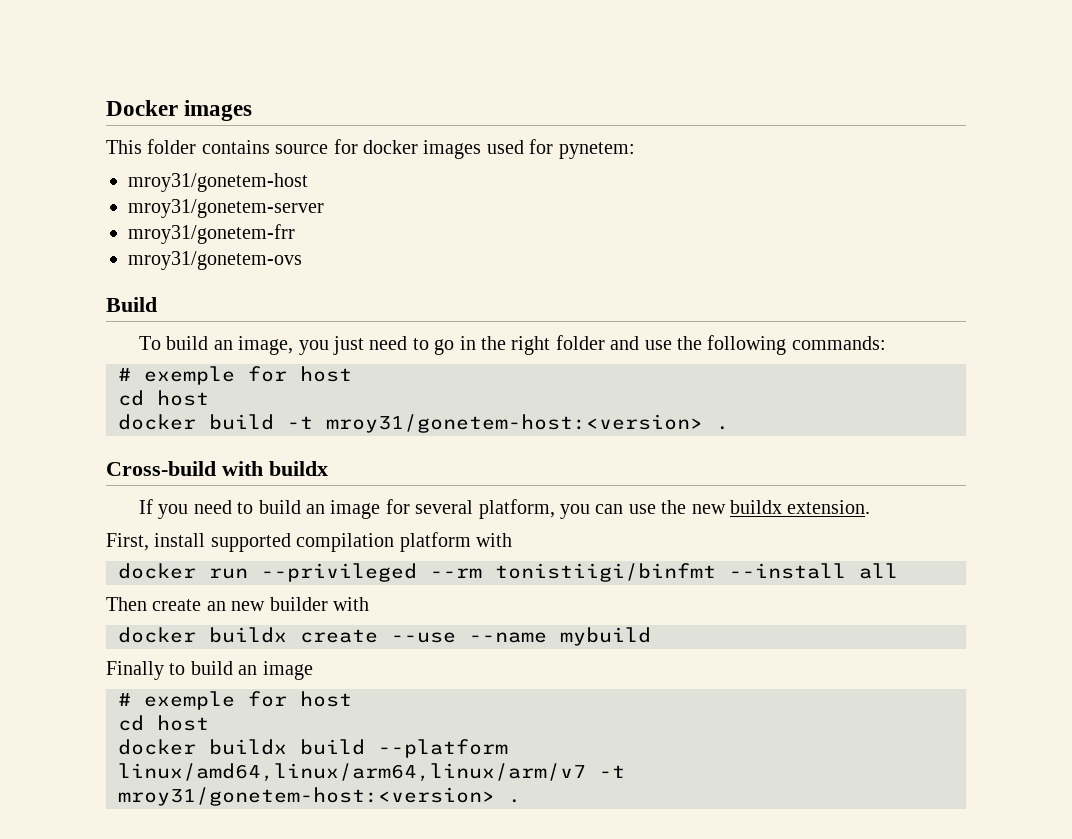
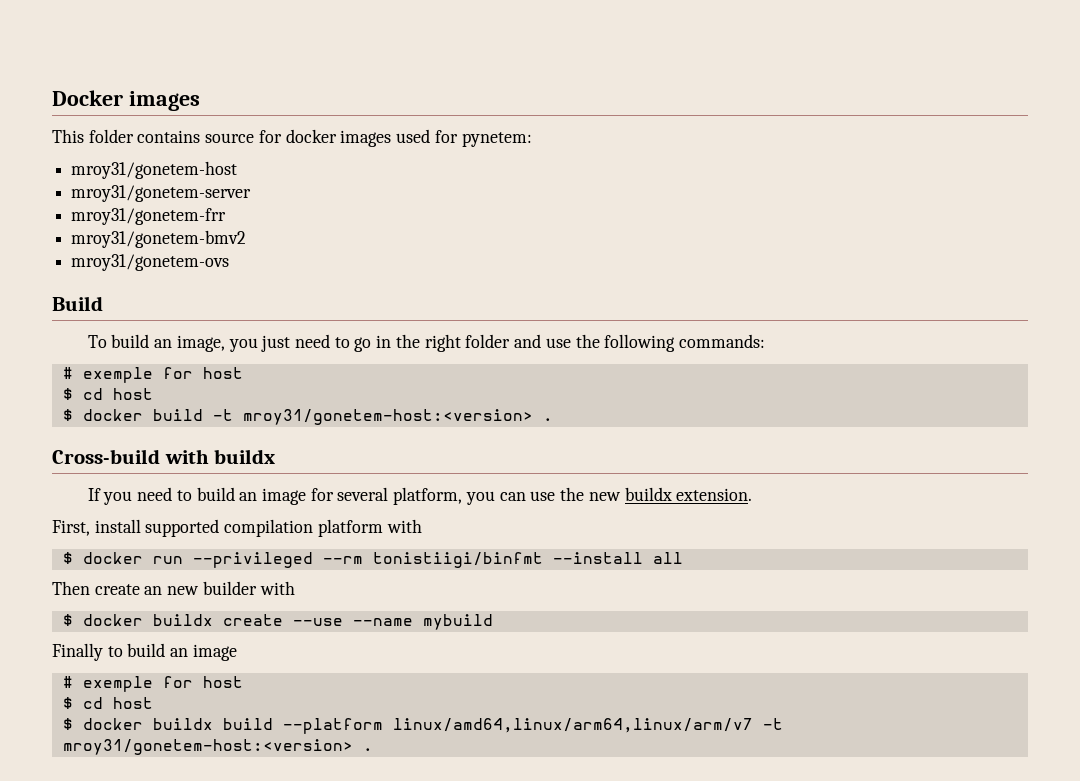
+ mroy31/gonetem-bmv2
  To build an image, you just need to go in the right folder and use the following commands:
  # exemple for host
- cd host
- docker build -t mroy31/gonetem-host:<version> .
+ $ cd host
+ $ docker build -t mroy31/gonetem-host:<version> .
- docker run --privileged --rm tonistiigi/binfmt --install all
+ $ docker run --privileged --rm tonistiigi/binfmt --install all
- docker buildx create --use --name mybuild
+ $ docker buildx create --use --name mybuild
  Finally to build an image
  # exemple for host
- cd host
- docker buildx build --platform linux/amd64,linux/arm64,linux/arm/v7 -t mroy31/gonetem-host:<version> .
+ $ cd host
+ $ docker buildx build --platform linux/amd64,linux/arm64,linux/arm/v7 -t mroy31/gonetem-host:<version> .

